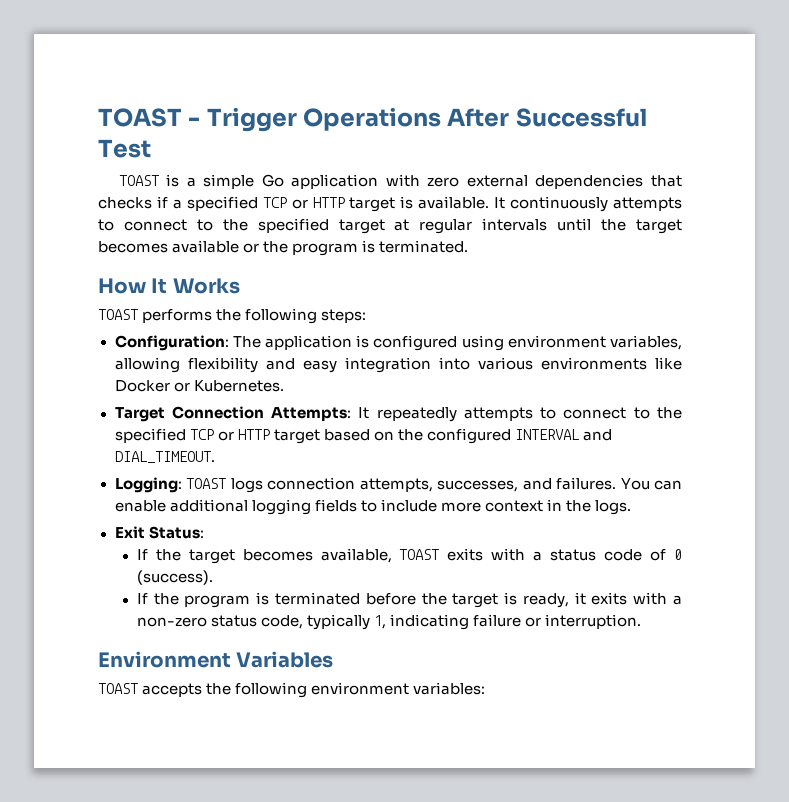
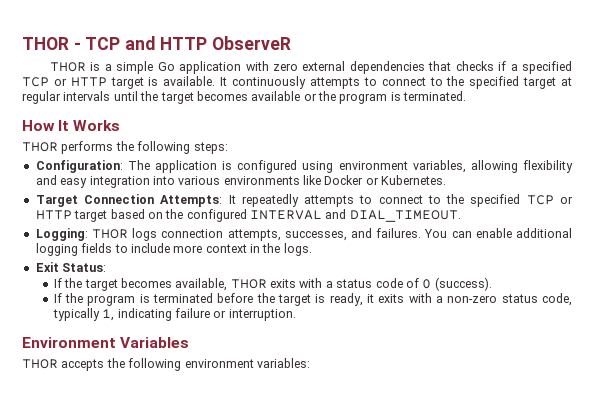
- TOAST - Trigger Operations After Successful Test
- TOAST is a simple Go application with zero external dependencies that checks if a specified TCP or HTTP target is available.
+ THOR - TCP and HTTP ObserveR
+ THOR is a simple Go application with zero external dependencies that checks if a specified TCP or HTTP target is available.
- TOAST performs the following steps:
+ THOR performs the following steps:
- Logging: TOAST logs connection attempts, successes, and failures.
+ Logging: THOR logs connection attempts, successes, and failures.
- If the target becomes available, TOAST exits with a status code of 0 (success).
+ If the target becomes available, THOR exits with a status code of 0 (success).
- TOAST accepts the following environment variables:
+ THOR accepts the following environment variables:

